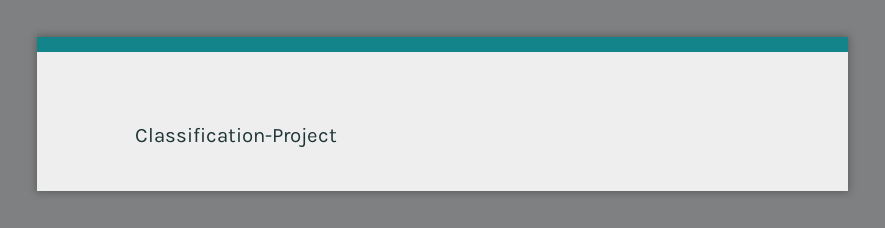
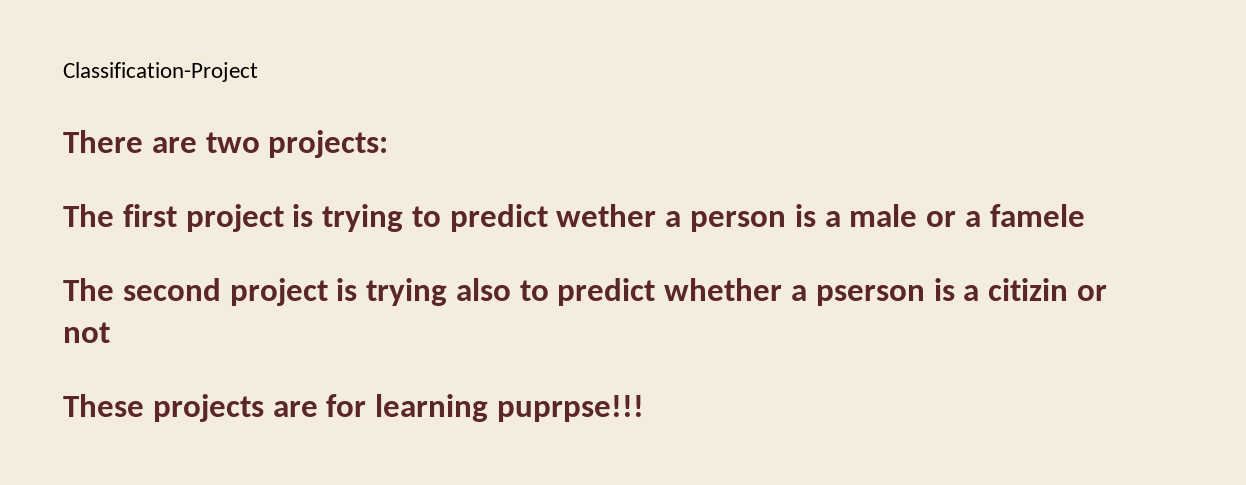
+ There are two projects:
+ The first project is trying to predict wether a person is a male or a famele
+ The second project is trying also to predict whether a pserson is a citizin or not
+ These projects are for learning puprpse!!!

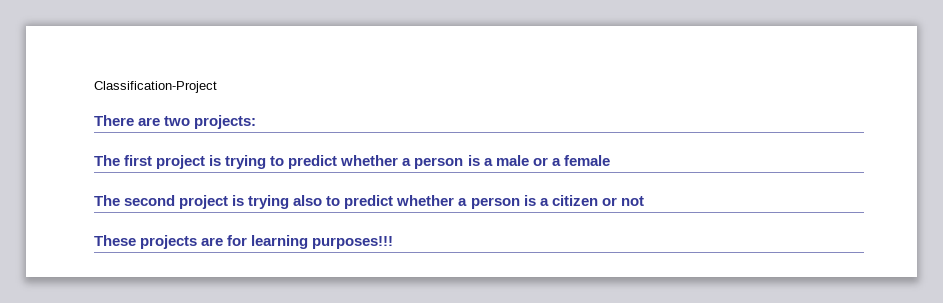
- The first project is trying to predict wether a person is a male or a famele
+ The first project is trying to predict whether a person is a male or a female
- The second project is trying also to predict whether a pserson is a citizin or not
+ The second project is trying also to predict whether a person is a citizen or not
- These projects are for learning puprpse!!!
+ These projects are for learning purposes!!!

